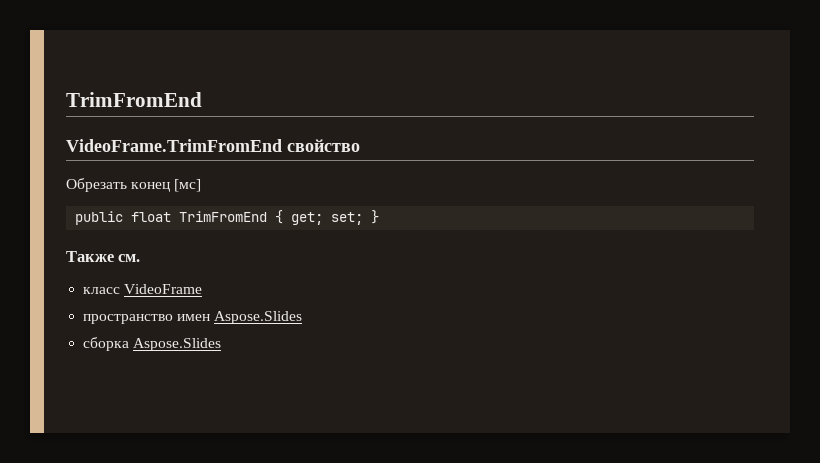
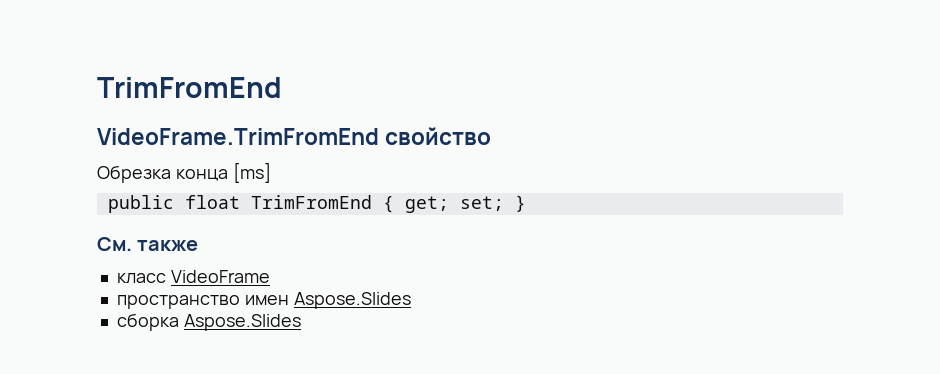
- Обрезать конец [мс]
+ Обрезка конца [ms]
- Также см.
+ См. также

